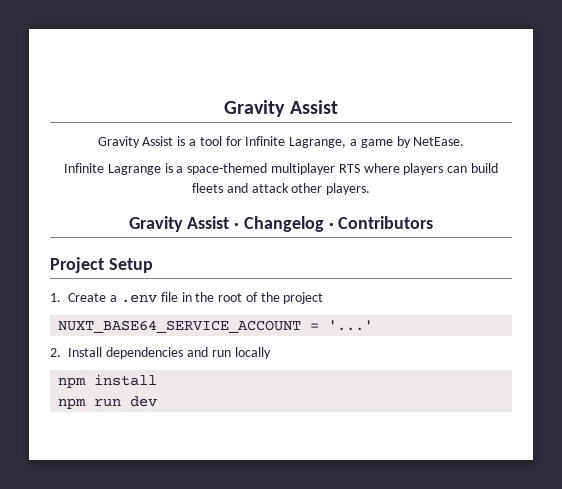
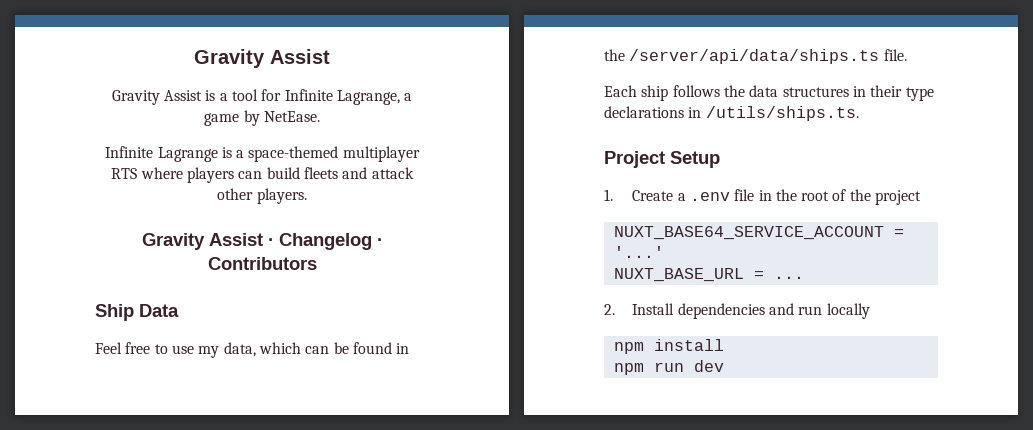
+ Ship Data
+ Feel free to use my data, which can be found in the /server/api/data/ships.ts file.
+ Each ship follows the data structures in their type declarations in /utils/ships.ts.
+ NUXT_BASE_URL = ...

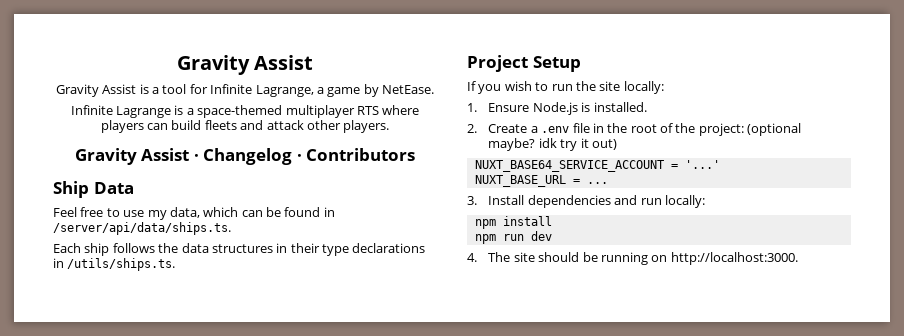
- Feel free to use my data, which can be found in the /server/api/data/ships.ts file.
+ Feel free to use my data, which can be found in /server/api/data/ships.ts.
- 1. Create a .env file in the root of the project
+ If you wish to run the site locally:
+ 1. Ensure Node.js is installed.
+ 2. Create a .env file in the root of the project: (optional maybe? idk try it out)
- 2. Install dependencies and run locally
+ 3. Install dependencies and run locally:
+ 4. The site should be running on http://localhost:3000.

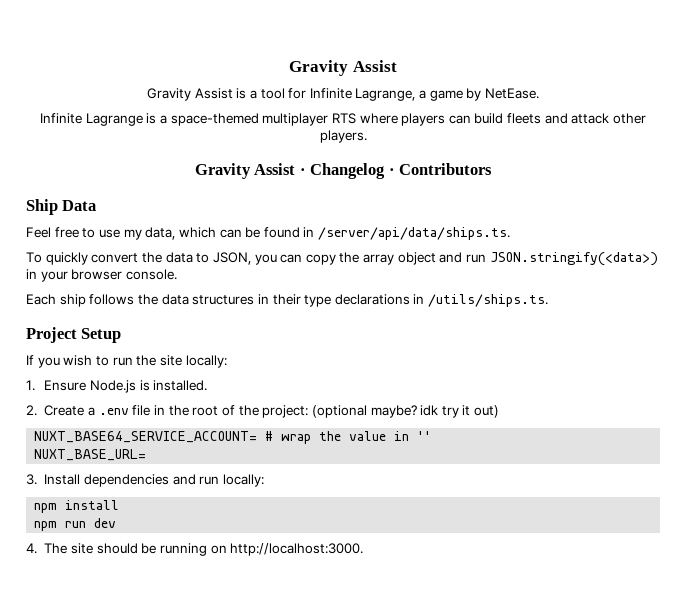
+ To quickly convert the data to JSON, you can copy the array object and run JSON.stringify(<data>) in your browser console.
- NUXT_BASE64_SERVICE_ACCOUNT = '...'
- NUXT_BASE_URL = ...
+ NUXT_BASE64_SERVICE_ACCOUNT= # wrap the value in ''
+ NUXT_BASE_URL=

